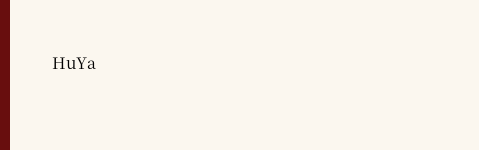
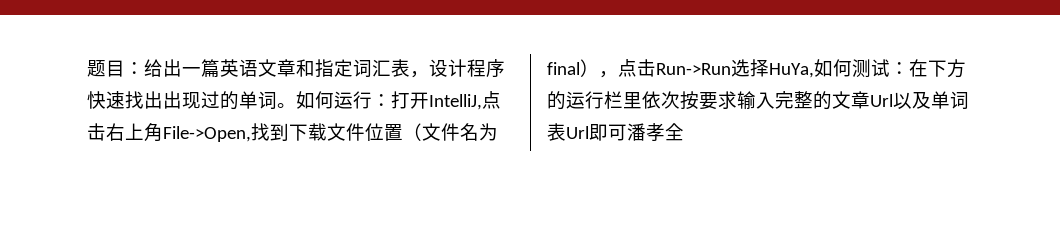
- HuYa
+ 题目：给出一篇英语文章和指定词汇表，设计程序快速找出出现过的单词。如何运行：打开IntelliJ,点击右上角File->Open,找到下载文件位置（文件名为final），点击Run->Run选择HuYa,如何测试：在下方的运行栏里依次按要求输入完整的文章Url以及单词表Url即可潘孝全

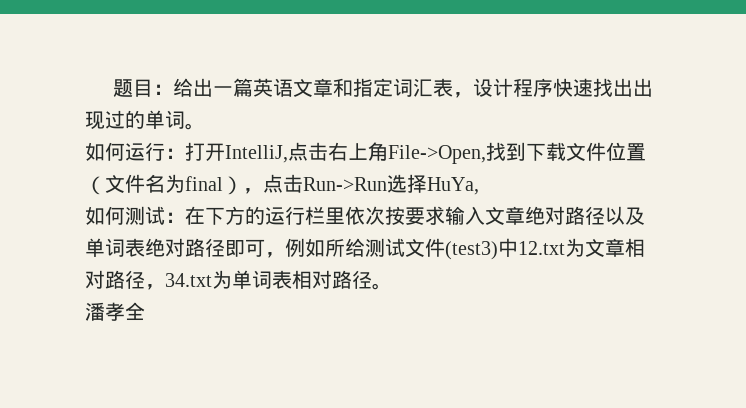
- 题目：给出一篇英语文章和指定词汇表，设计程序快速找出出现过的单词。如何运行：打开IntelliJ,点击右上角File->Open,找到下载文件位置（文件名为final），点击Run->Run选择HuYa,如何测试：在下方的运行栏里依次按要求输入完整的文章Url以及单词表Url即可潘孝全
+ 题目：给出一篇英语文章和指定词汇表，设计程序快速找出出现过的单词。
+ 如何运行：打开IntelliJ,点击右上角File->Open,找到下载文件位置（文件名为final），点击Run->Run选择HuYa,
+ 如何测试：在下方的运行栏里依次按要求输入文章绝对路径以及单词表绝对路径即可，例如所给测试文件(test3)中12.txt为文章相对路径，34.txt为单词表相对路径。
+ 潘孝全

